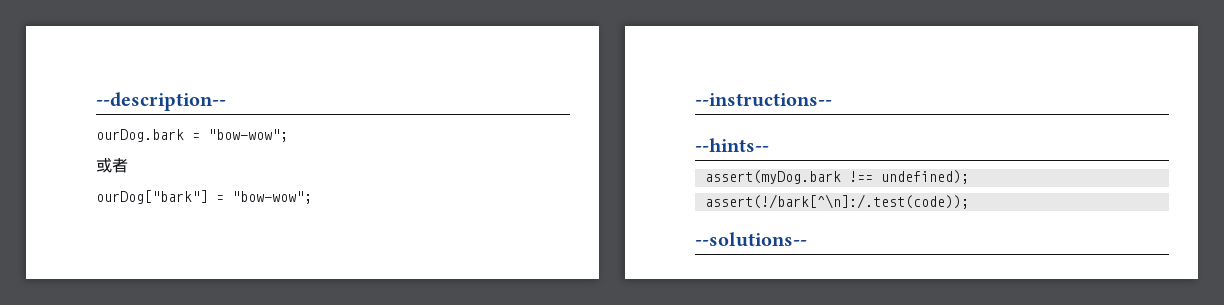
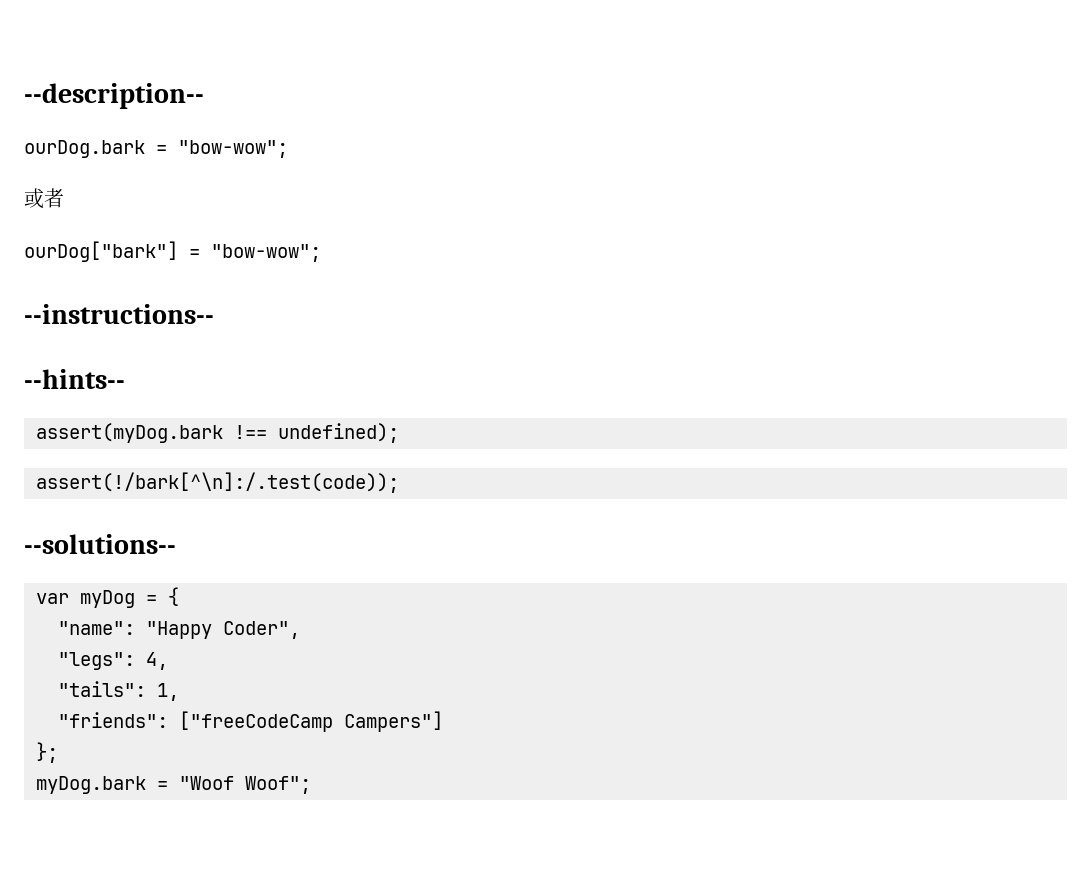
+ var myDog = {
+ "name": "Happy Coder",
+ "legs": 4,
+ "tails": 1,
+ "friends": ["freeCodeCamp Campers"]
+ };
+ myDog.bark = "Woof Woof";

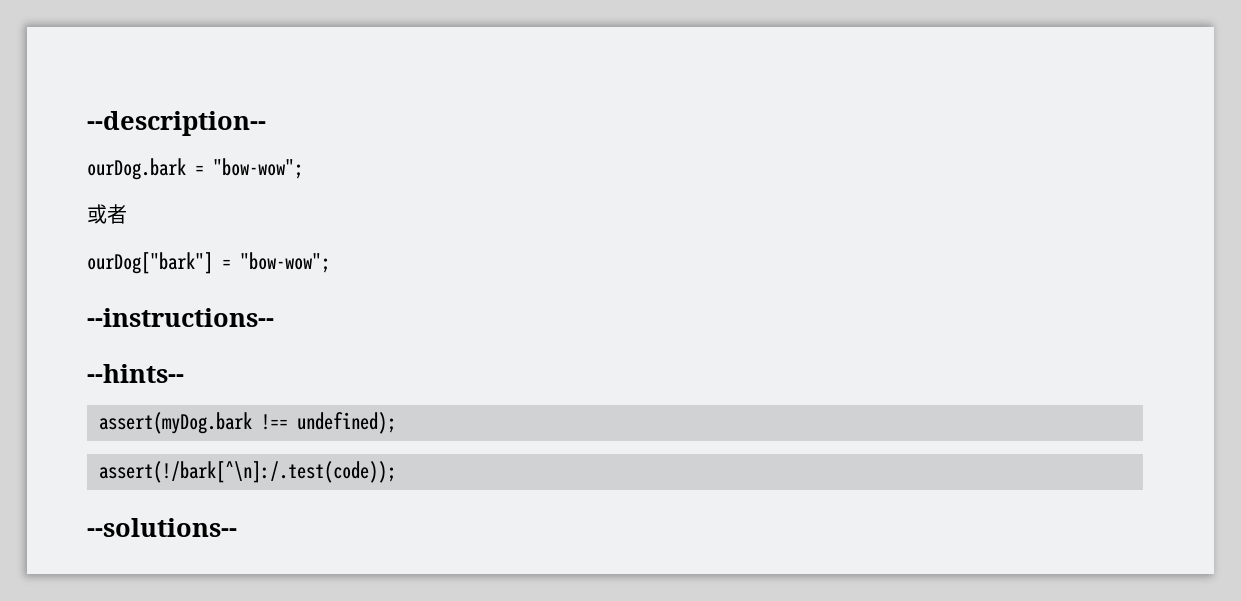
- var myDog = {
- "name": "Happy Coder",
- "legs": 4,
- "tails": 1,
- "friends": ["freeCodeCamp Campers"]
- };
- myDog.bark = "Woof Woof";

